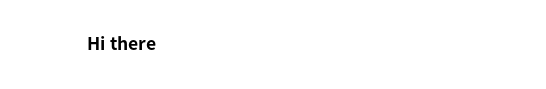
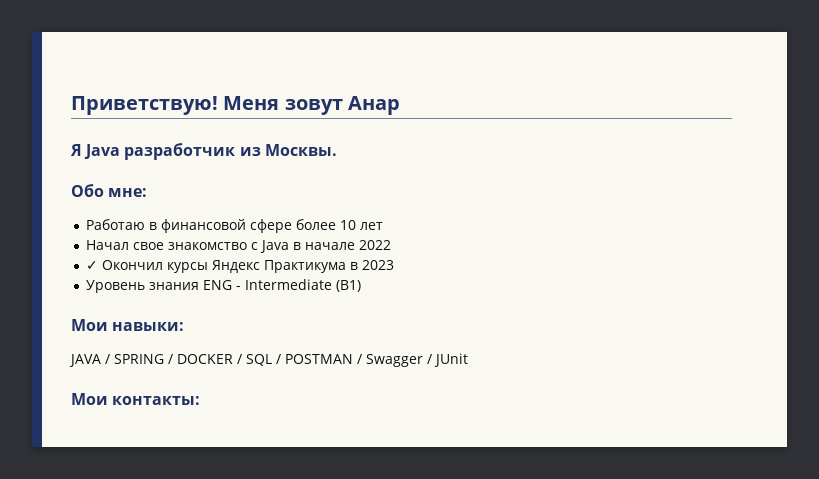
- Hi there
+ Приветствую! Меня зовут Анар
+ Я Java разработчик из Москвы.
+ Обо мне:
+ Работаю в финансовой сфере более 10 лет
+ Начал свое знакомство с Java в начале 2022
+ ✓ Окончил курсы Яндекс Практикума в 2023
+ Уровень знания ENG - Intermediate (B1)
+ Мои навыки:
+ JAVA / SPRING / DOCKER / SQL / POSTMAN / Swagger / JUnit
+ Мои контакты:

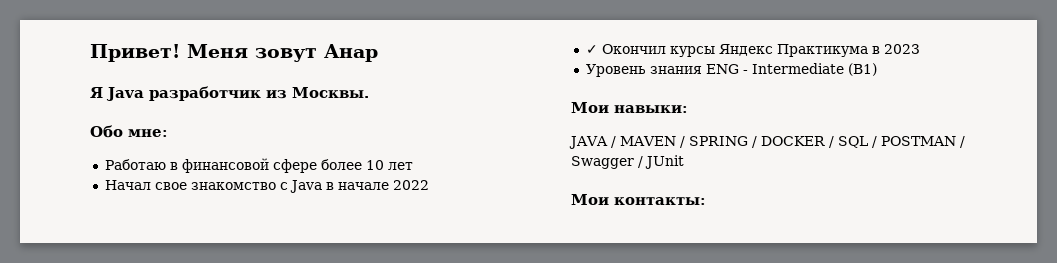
- Приветствую!
+ Привет!
- JAVA / SPRING / DOCKER / SQL / POSTMAN / Swagger / JUnit
+ JAVA / MAVEN / SPRING / DOCKER / SQL / POSTMAN / Swagger / JUnit

